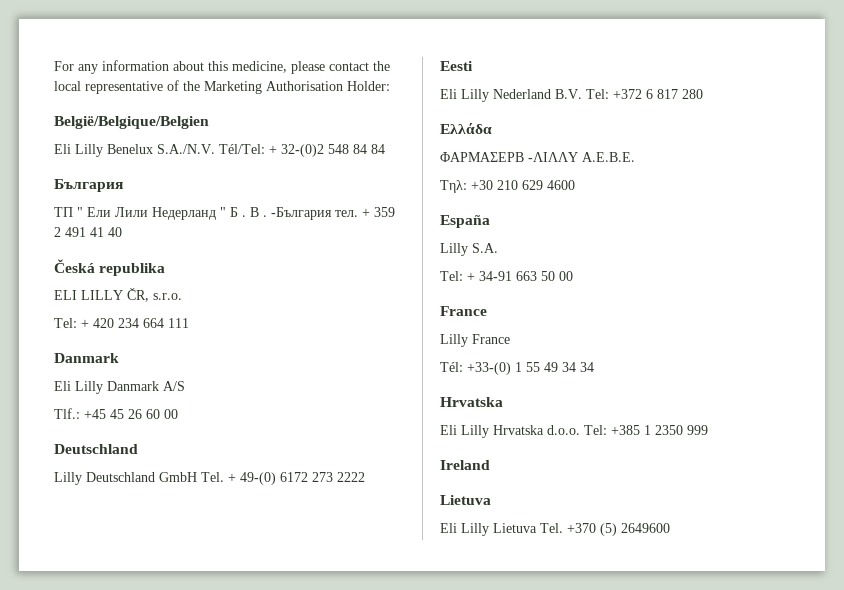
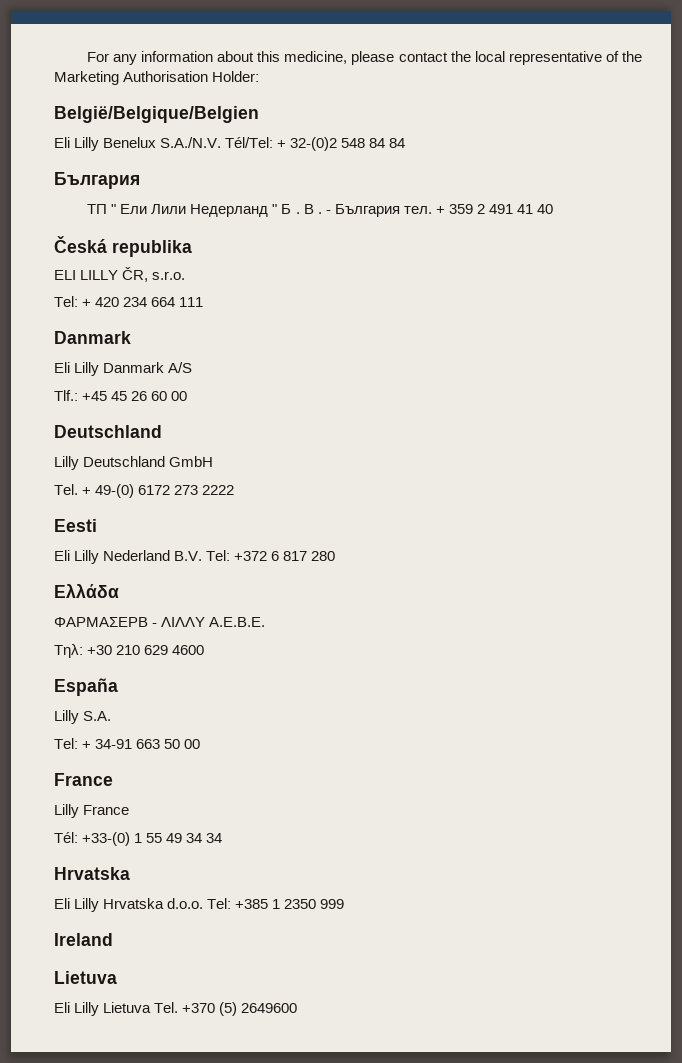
- -България тел.
+ - България тел.
- Lilly Deutschland GmbH Tel. + 49-(0) 6172 273 2222
+ Lilly Deutschland GmbH
+ Tel. + 49-(0) 6172 273 2222
- ΦΑΡΜΑΣΕΡΒ -ΛΙΛΛΥ Α.Ε.Β.Ε.
+ ΦΑΡΜΑΣΕΡΒ - ΛΙΛΛΥ Α.Ε.Β.Ε.

